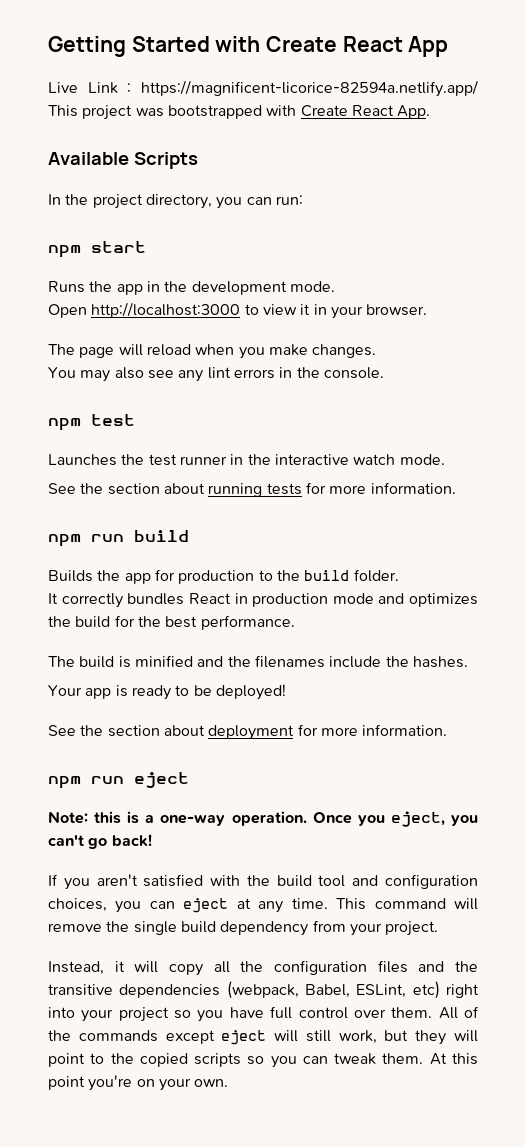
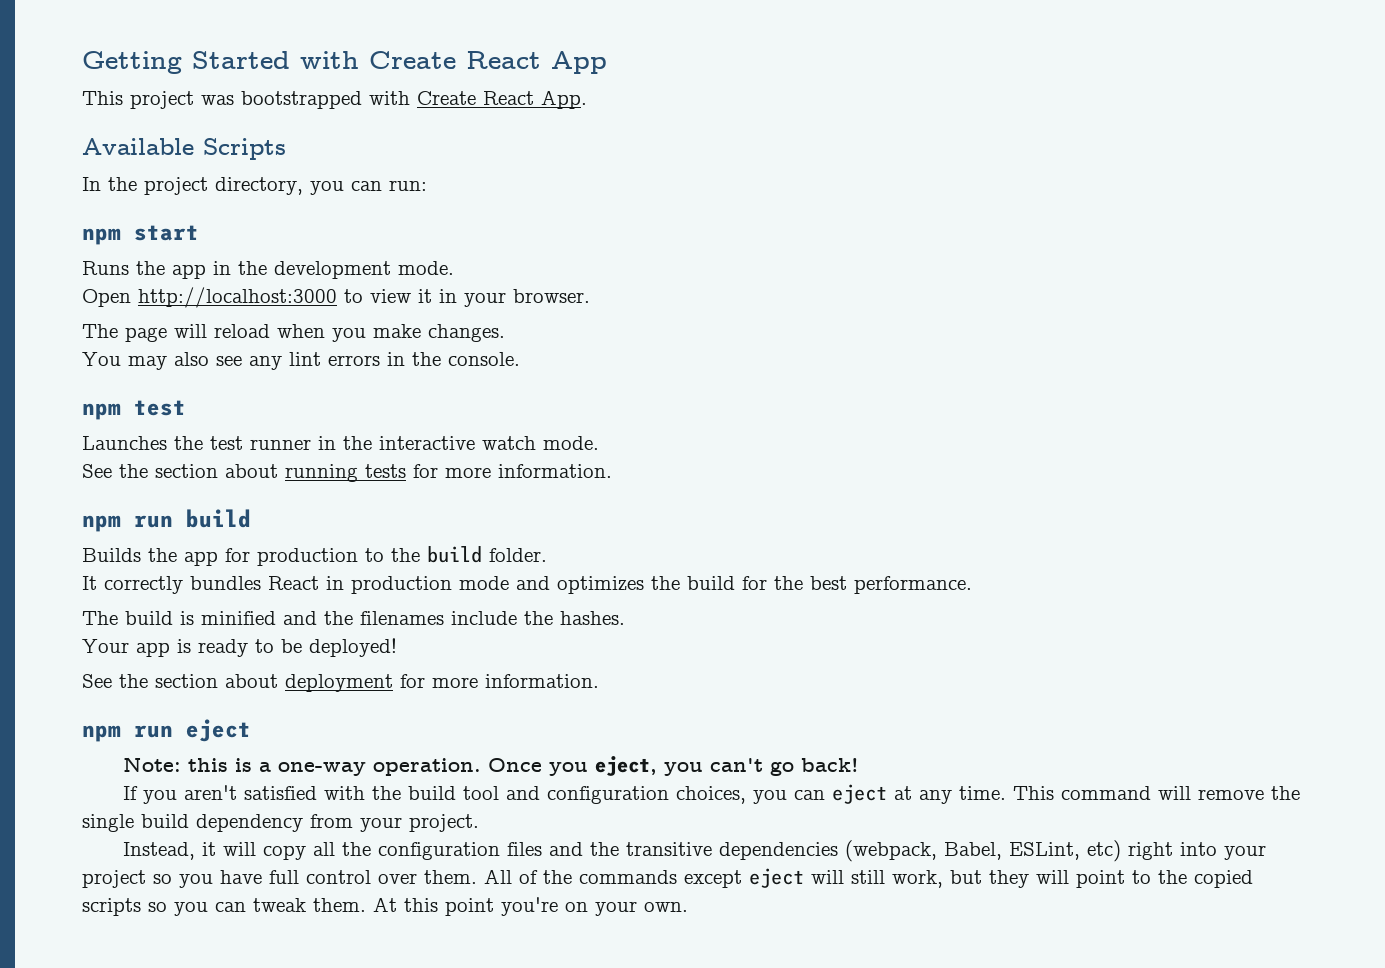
- Live Link : https://magnificent-licorice-82594a.netlify.app/ This project was bootstrapped with Create React App.
+ This project was bootstrapped with Create React App.

